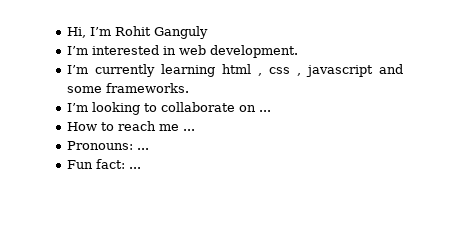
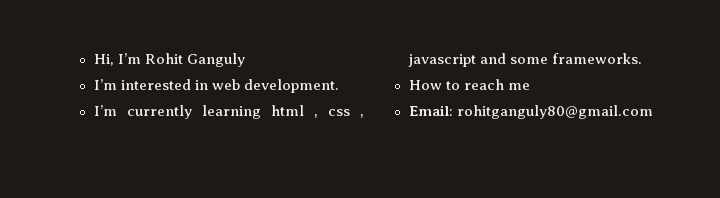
- I’m looking to collaborate on ...
- How to reach me ...
- Pronouns: ...
- Fun fact: ...
+ How to reach me
+ Email: rohitganguly80@gmail.com

